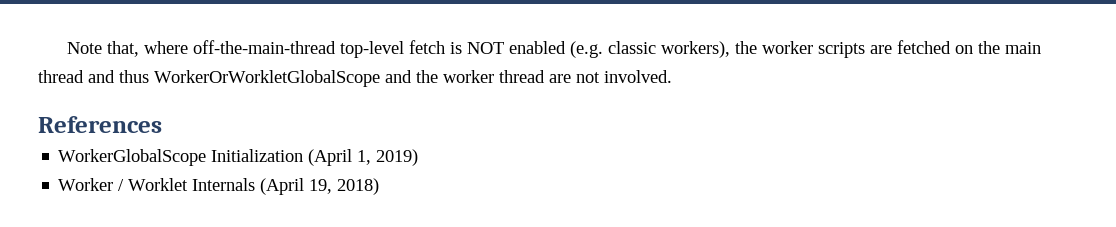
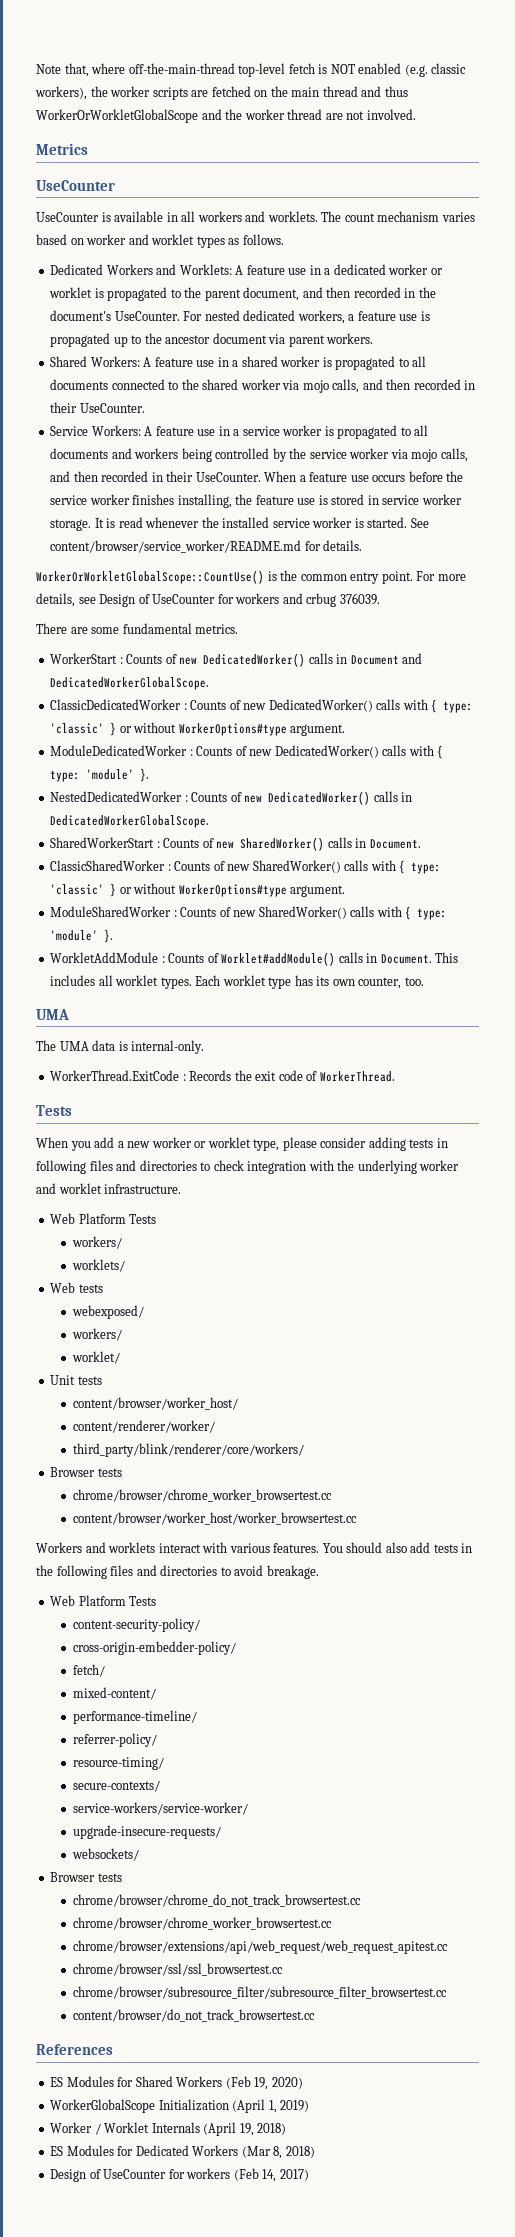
+ Metrics
+ UseCounter
+ UseCounter is available in all workers and worklets. The count mechanism varies based on worker and worklet types as follows.
+ Dedicated Workers and Worklets: A feature use in a dedicated worker or worklet is propagated to the parent document, and then recorded in the document's UseCounter. For nested dedicated workers, a feature use is propagated up to the ancestor document via parent workers.
+ Shared Workers: A feature use in a shared worker is propagated to all documents connected to the shared worker via mojo calls, and then recorded in their UseCounter.
+ Service Workers: A feature use in a service worker is propagated to all documents and workers being controlled by the service worker via mojo calls, and then recorded in their UseCounter. When a feature use occurs before the service worker finishes installing, the feature use is stored in service worker storage. It is read whenever the installed service worker is started. See content/browser/service_worker/README.md for details.
+ WorkerOrWorkletGlobalScope::CountUse() is the common entry point. For more details, see Design of UseCounter for workers and crbug 376039.
+ There are some fundamental metrics.
+ WorkerStart : Counts of new DedicatedWorker() calls in Document and DedicatedWorkerGlobalScope.
+ ClassicDedicatedWorker : Counts of new DedicatedWorker() calls with { type: 'classic' } or without WorkerOptions#type argument.
+ ModuleDedicatedWorker : Counts of new DedicatedWorker() calls with { type: 'module' }.
+ NestedDedicatedWorker : Counts of new DedicatedWorker() calls in DedicatedWorkerGlobalScope.
+ SharedWorkerStart : Counts of new SharedWorker() calls in Document.
+ ClassicSharedWorker : Counts of new SharedWorker() calls with { type: 'classic' } or without WorkerOptions#type argument.
+ ModuleSharedWorker : Counts of new SharedWorker() calls with { type: 'module' }.
+ WorkletAddModule : Counts of Worklet#addModule() calls in Document. This includes all worklet types. Each worklet type has its own counter, too.
+ UMA
+ The UMA data is internal-only.
+ WorkerThread.ExitCode : Records the exit code of WorkerThread.
+ Tests
+ When you add a new worker or worklet type, please consider adding tests in following files and directories to check integration with the underlying worker and worklet infrastructure.
+ Web Platform Tests
+ workers/
+ worklets/
+ Web tests
+ webexposed/
+ workers/
+ worklet/
+ Unit tests
+ content/browser/worker_host/
+ content/renderer/worker/
+ third_party/blink/renderer/core/workers/
+ Browser tests
+ chrome/browser/chrome_worker_browsertest.cc
+ content/browser/worker_host/worker_browsertest.cc
+ Workers and worklets interact with various features. You should also add tests in the following files and directories to avoid breakage.
+ Web Platform Tests
+ content-security-policy/
+ cross-origin-embedder-policy/
+ fetch/
+ mixed-content/
+ performance-timeline/
+ referrer-policy/
+ resource-timing/
+ secure-contexts/
+ service-workers/service-worker/
+ upgrade-insecure-requests/
+ websockets/
+ Browser tests
+ chrome/browser/chrome_do_not_track_browsertest.cc
+ chrome/browser/chrome_worker_browsertest.cc
+ chrome/browser/extensions/api/web_request/web_request_apitest.cc
+ chrome/browser/ssl/ssl_browsertest.cc
+ chrome/browser/subresource_filter/subresource_filter_browsertest.cc
+ content/browser/do_not_track_browsertest.cc
  References
+ ES Modules for Shared Workers (Feb 19, 2020)
+ ES Modules for Dedicated Workers (Mar 8, 2018)
+ Design of UseCounter for workers (Feb 14, 2017)

